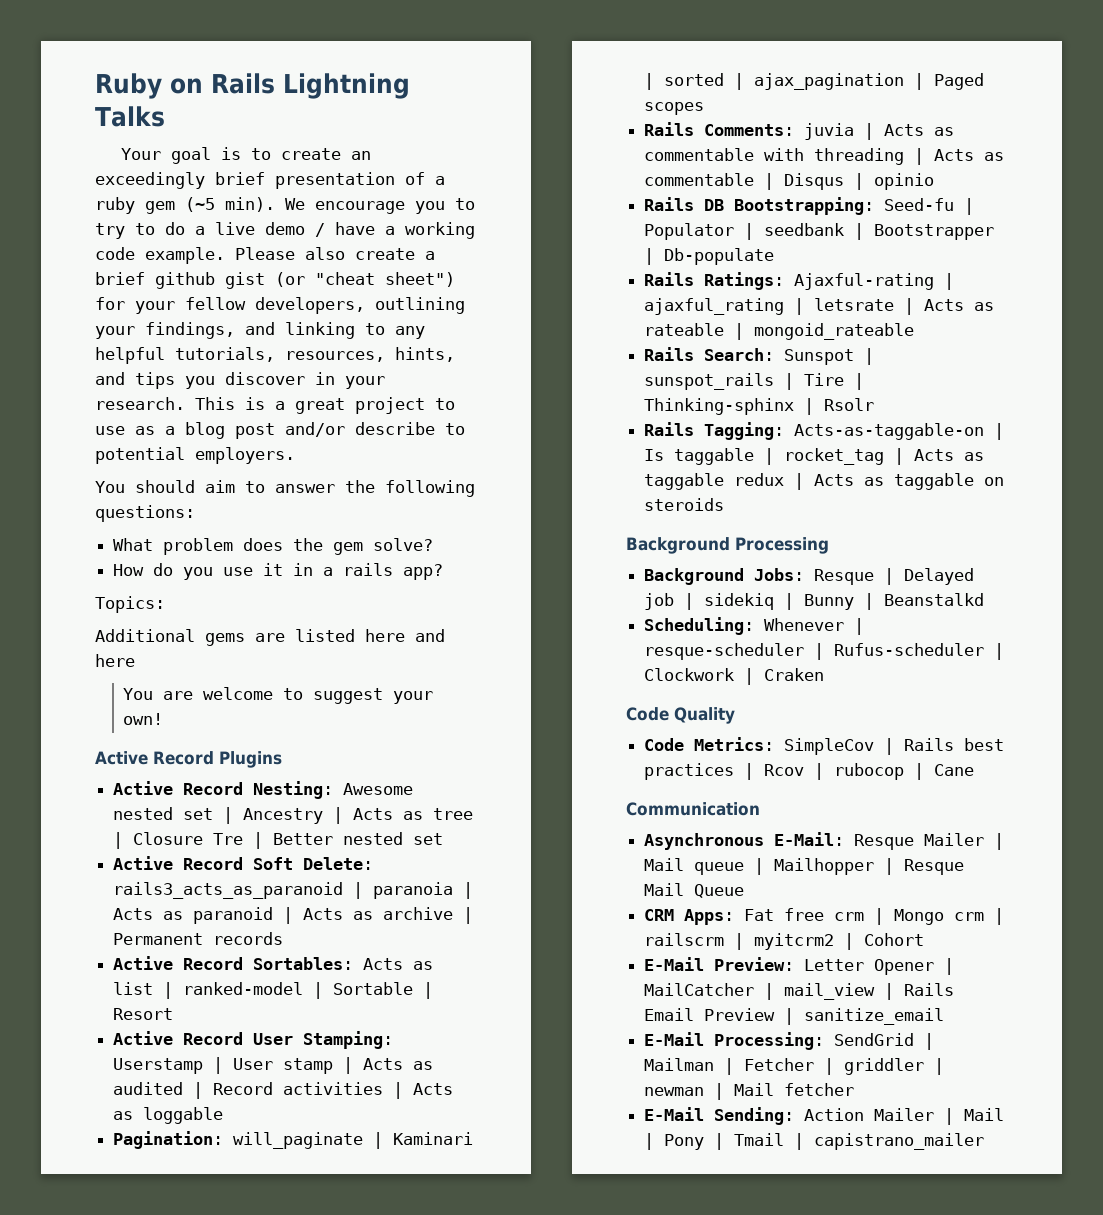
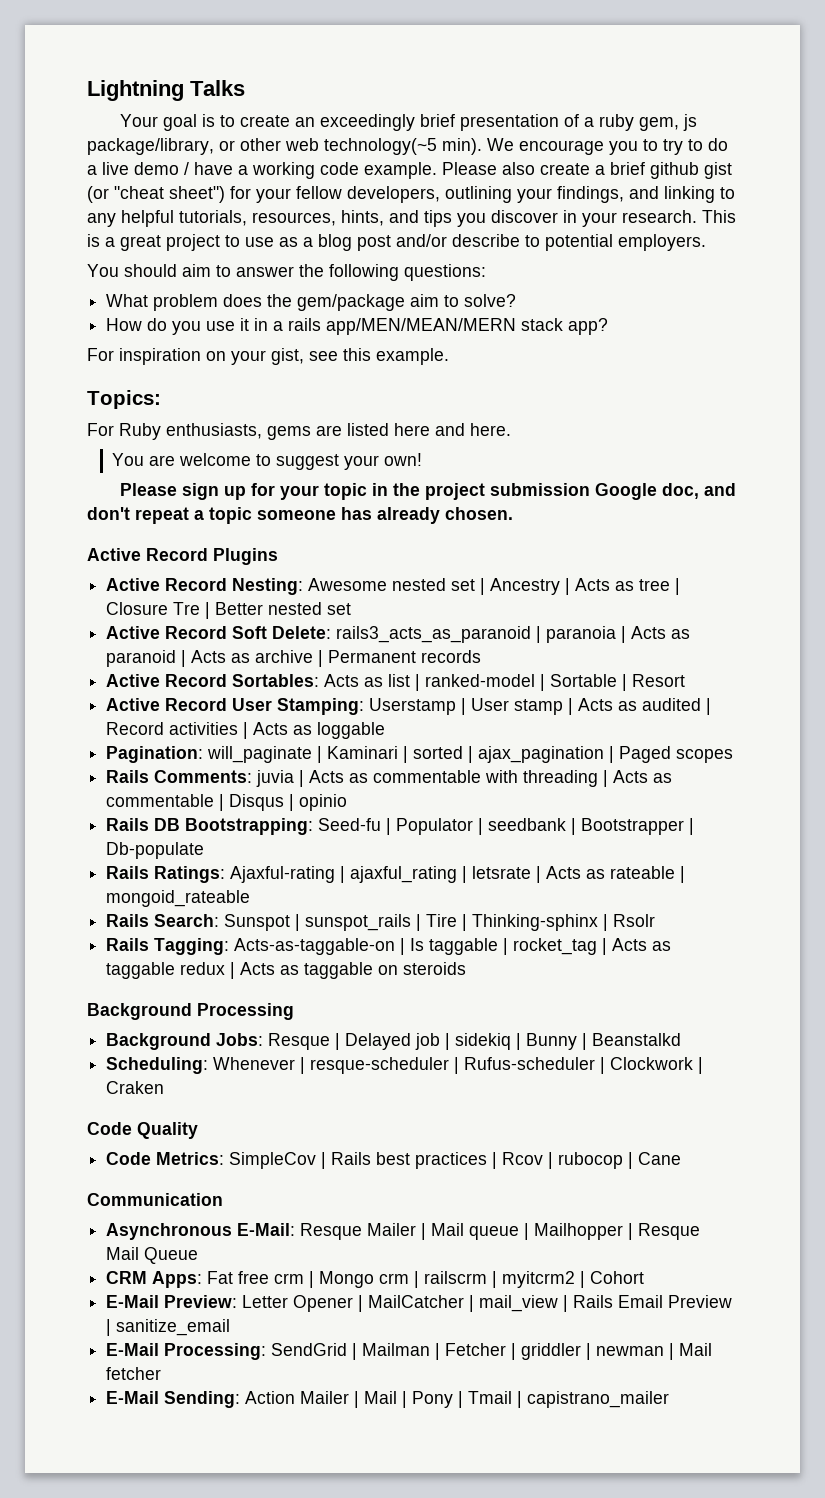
- Ruby on Rails Lightning Talks
+ Lightning Talks
- Your goal is to create an exceedingly brief presentation of a ruby gem (~5 min).
+ Your goal is to create an exceedingly brief presentation of a ruby gem, js package/library, or other web technology(~5 min).
- What problem does the gem solve?
+ What problem does the gem/package aim to solve?
- How do you use it in a rails app?
+ How do you use it in a rails app/MEN/MEAN/MERN stack app?
+ For inspiration on your gist, see this example.
  Topics:
- Additional gems are listed here and here
+ For Ruby enthusiasts, gems are listed here and here.
+ Please sign up for your topic in the project submission Google doc, and don't repeat a topic someone has already chosen.

